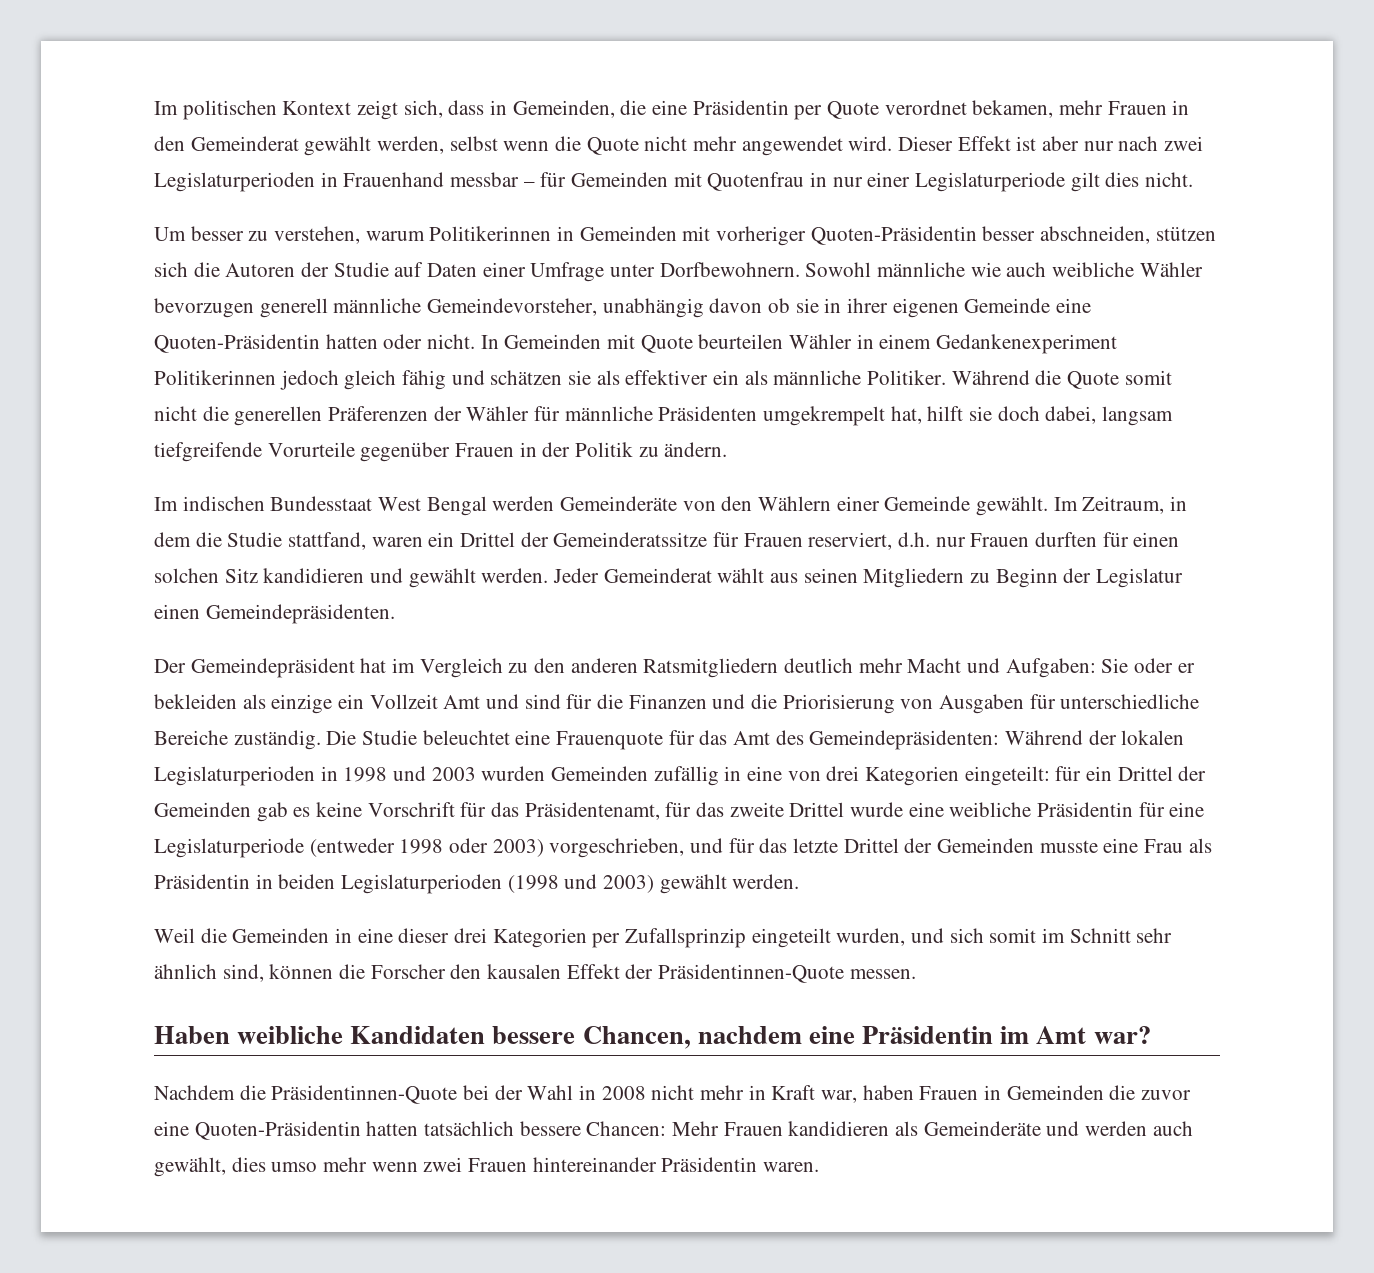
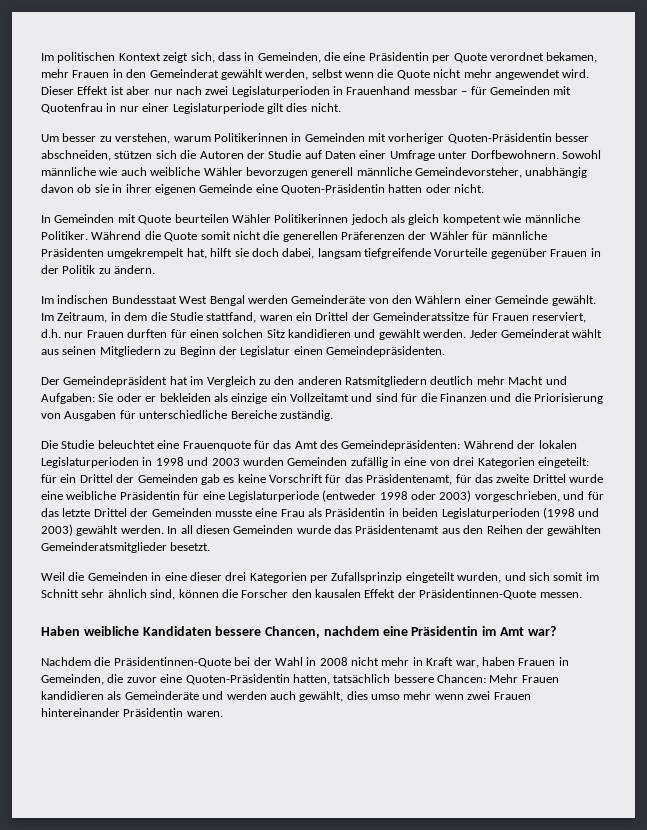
- Sowohl männliche wie auch weibliche Wähler bevorzugen generell männliche Gemeindevorsteher, unabhängig davon ob sie in ihrer eigenen Gemeinde eine Quoten-Präsidentin hatten oder nicht. In Gemeinden mit Quote beurteilen Wähler in einem Gedankenexperiment Politikerinnen jedoch gleich fähig und schätzen sie als effektiver ein als männliche Politiker.
+ Sowohl männliche wie auch weibliche Wähler bevorzugen generell männliche Gemeindevorsteher, unabhängig davon ob sie in ihrer eigenen Gemeinde eine Quoten-Präsidentin hatten oder nicht.
+ In Gemeinden mit Quote beurteilen Wähler Politikerinnen jedoch als gleich kompetent wie männliche Politiker.
- Sie oder er bekleiden als einzige ein Vollzeit Amt und sind für die Finanzen und die Priorisierung von Ausgaben für unterschiedliche Bereiche zuständig. Die Studie beleuchtet eine Frauenquote für das Amt des Gemeindepräsidenten:
+ Sie oder er bekleiden als einzige ein Vollzeitamt und sind für die Finanzen und die Priorisierung von Ausgaben für unterschiedliche Bereiche zuständig.
+ Die Studie beleuchtet eine Frauenquote für das Amt des Gemeindepräsidenten:
+ In all diesen Gemeinden wurde das Präsidentenamt aus den Reihen der gewählten Gemeinderatsmitglieder besetzt.
- Nachdem die Präsidentinnen-Quote bei der Wahl in 2008 nicht mehr in Kraft war, haben Frauen in Gemeinden die zuvor eine Quoten-Präsidentin hatten tatsächlich bessere Chancen: Mehr Frauen kandidieren als Gemeinderäte und werden auch gewählt, dies umso mehr wenn zwei Frauen hintereinander Präsidentin waren.
+ Nachdem die Präsidentinnen-Quote bei der Wahl in 2008 nicht mehr in Kraft war, haben Frauen in Gemeinden, die zuvor eine Quoten-Präsidentin hatten, tatsächlich bessere Chancen: Mehr Frauen kandidieren als Gemeinderäte und werden auch gewählt, dies umso mehr wenn zwei Frauen hintereinander Präsidentin waren.

